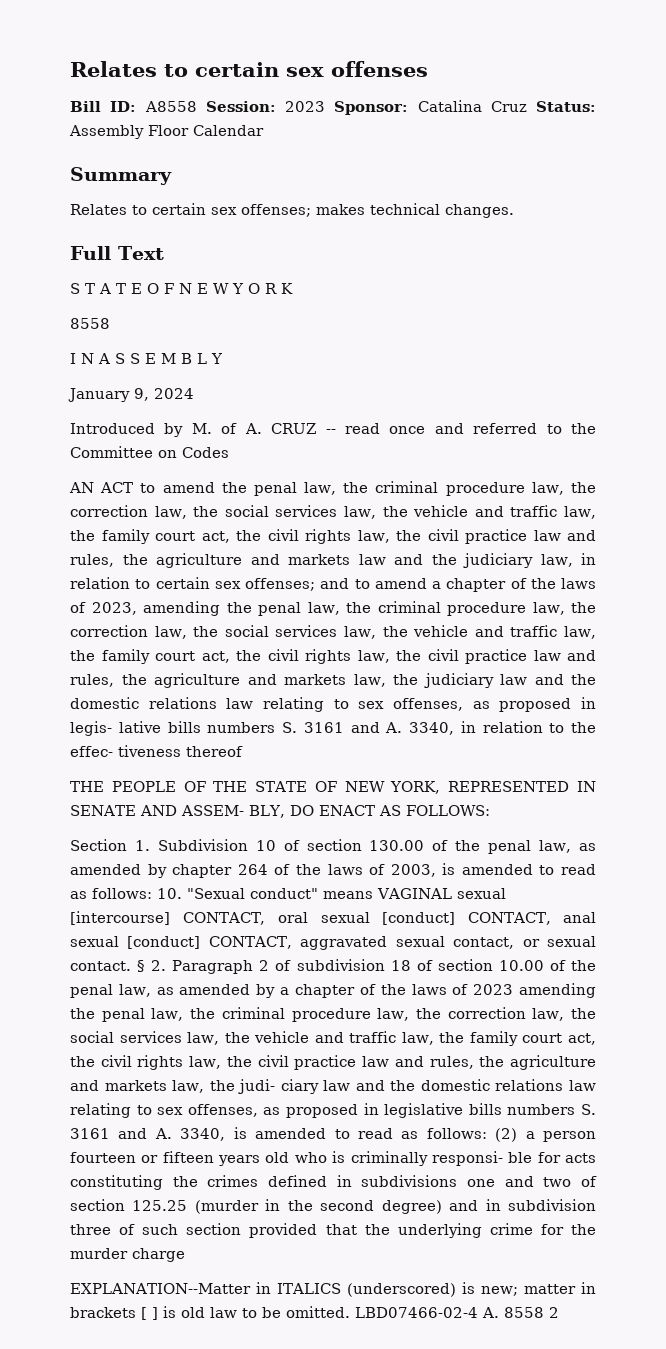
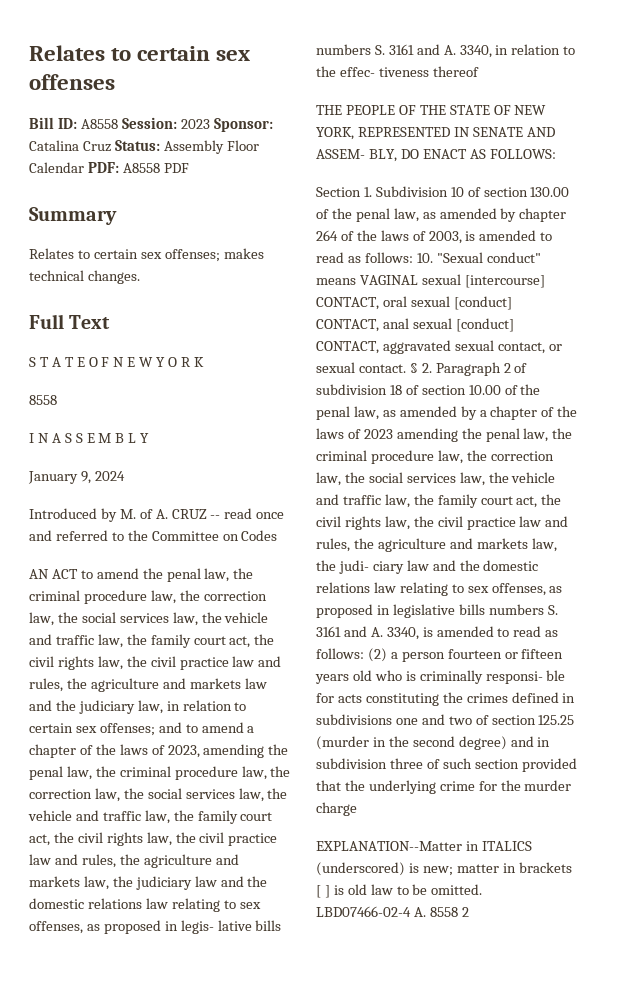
- Bill ID: A8558 Session: 2023 Sponsor: Catalina Cruz Status: Assembly Floor Calendar
+ Bill ID: A8558 Session: 2023 Sponsor: Catalina Cruz Status: Assembly Floor Calendar PDF: A8558 PDF

